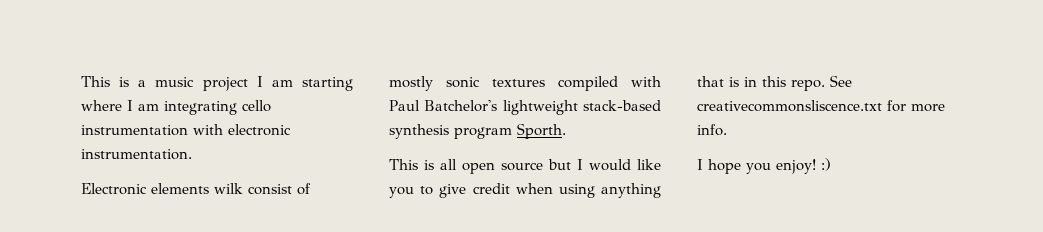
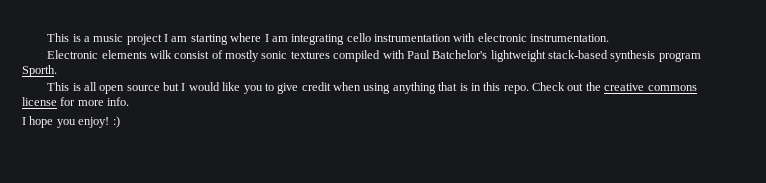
- See creativecommonsliscence.txt for more info.
+ Check out the creative commons license for more info.

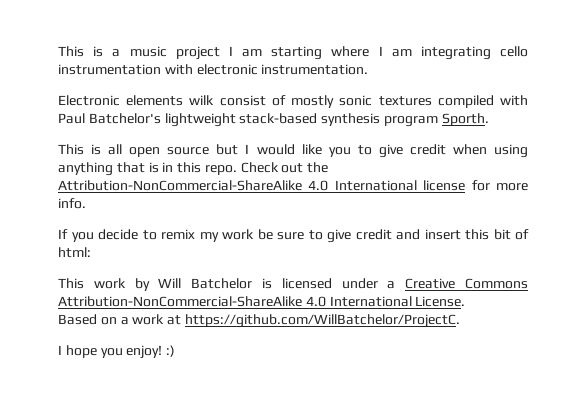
- Check out the creative commons license for more info.
+ Check out the Attribution-NonCommercial-ShareAlike 4.0 International license for more info.
+ If you decide to remix my work be sure to give credit and insert this bit of html:
+ This work by Will Batchelor is licensed under a Creative Commons Attribution-NonCommercial-ShareAlike 4.0 International License.
+ Based on a work at https://github.com/WillBatchelor/ProjectC.

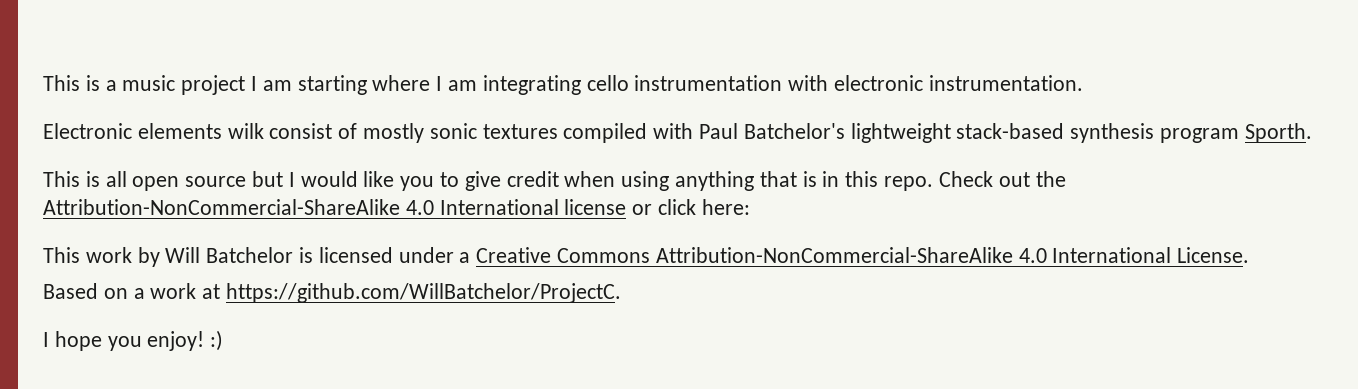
- Check out the Attribution-NonCommercial-ShareAlike 4.0 International license for more info.
- If you decide to remix my work be sure to give credit and insert this bit of html:
+ Check out the Attribution-NonCommercial-ShareAlike 4.0 International license or click here:

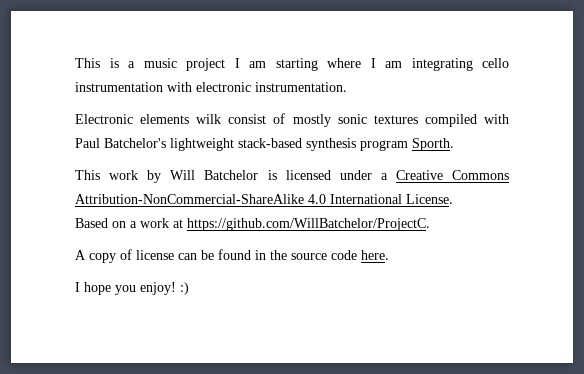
- This is all open source but I would like you to give credit when using anything that is in this repo. Check out the Attribution-NonCommercial-ShareAlike 4.0 International license or click here:
+ A copy of license can be found in the source code here.

